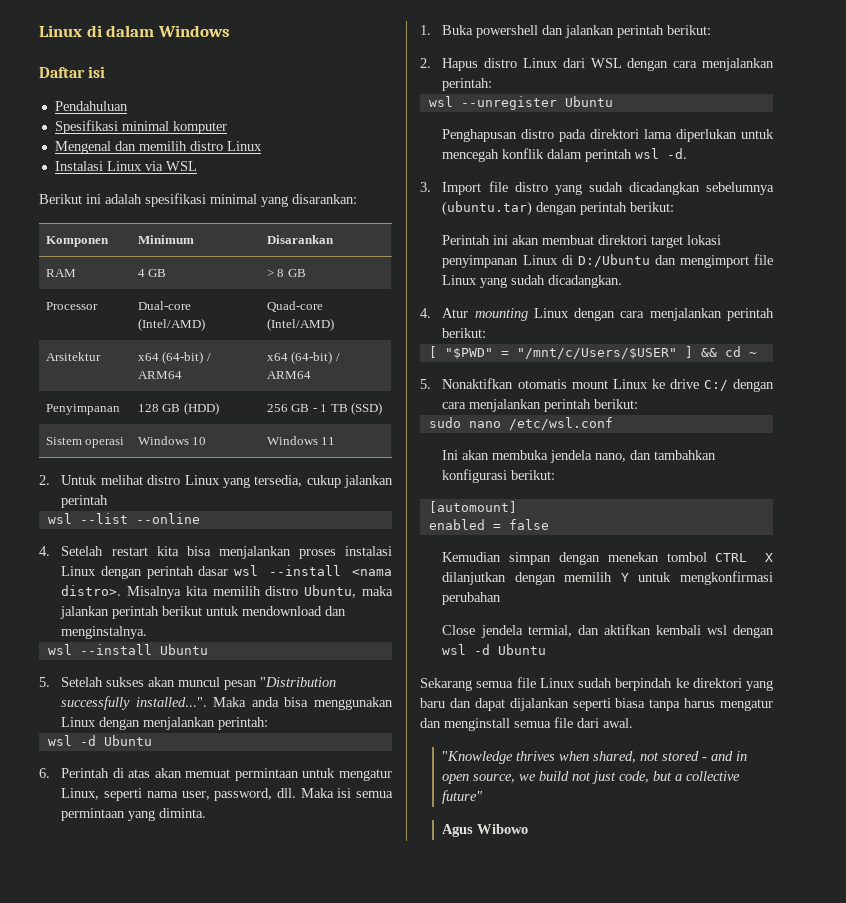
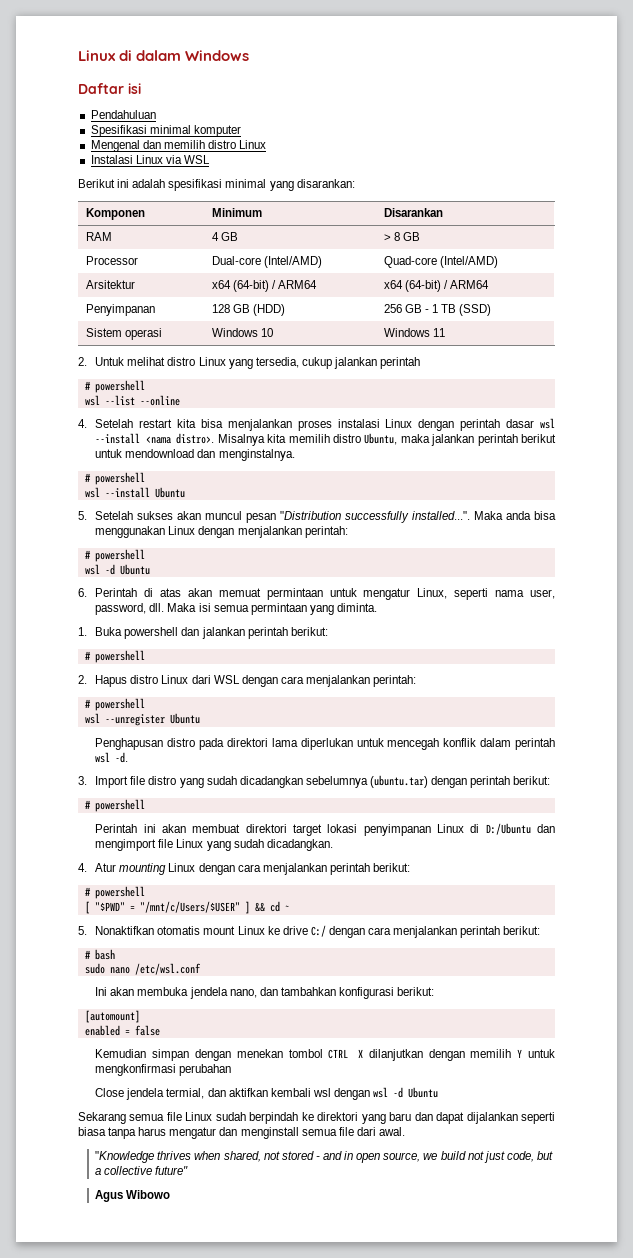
  2. Untuk melihat distro Linux yang tersedia, cukup jalankan perintah
+ # powershell
  Misalnya kita memilih distro Ubuntu, maka jalankan perintah berikut untuk mendownload dan menginstalnya.
+ # powershell
  5. Setelah sukses akan muncul pesan "Distribution successfully installed...". Maka anda bisa menggunakan Linux dengan menjalankan perintah:
+ # powershell
  1. Buka powershell dan jalankan perintah berikut:
+ # powershell
  2. Hapus distro Linux dari WSL dengan cara menjalankan perintah:
+ # powershell
  3. Import file distro yang sudah dicadangkan sebelumnya (ubuntu.tar) dengan perintah berikut:
+ # powershell
  4. Atur mounting Linux dengan cara menjalankan perintah berikut:
+ # powershell
+ # bash

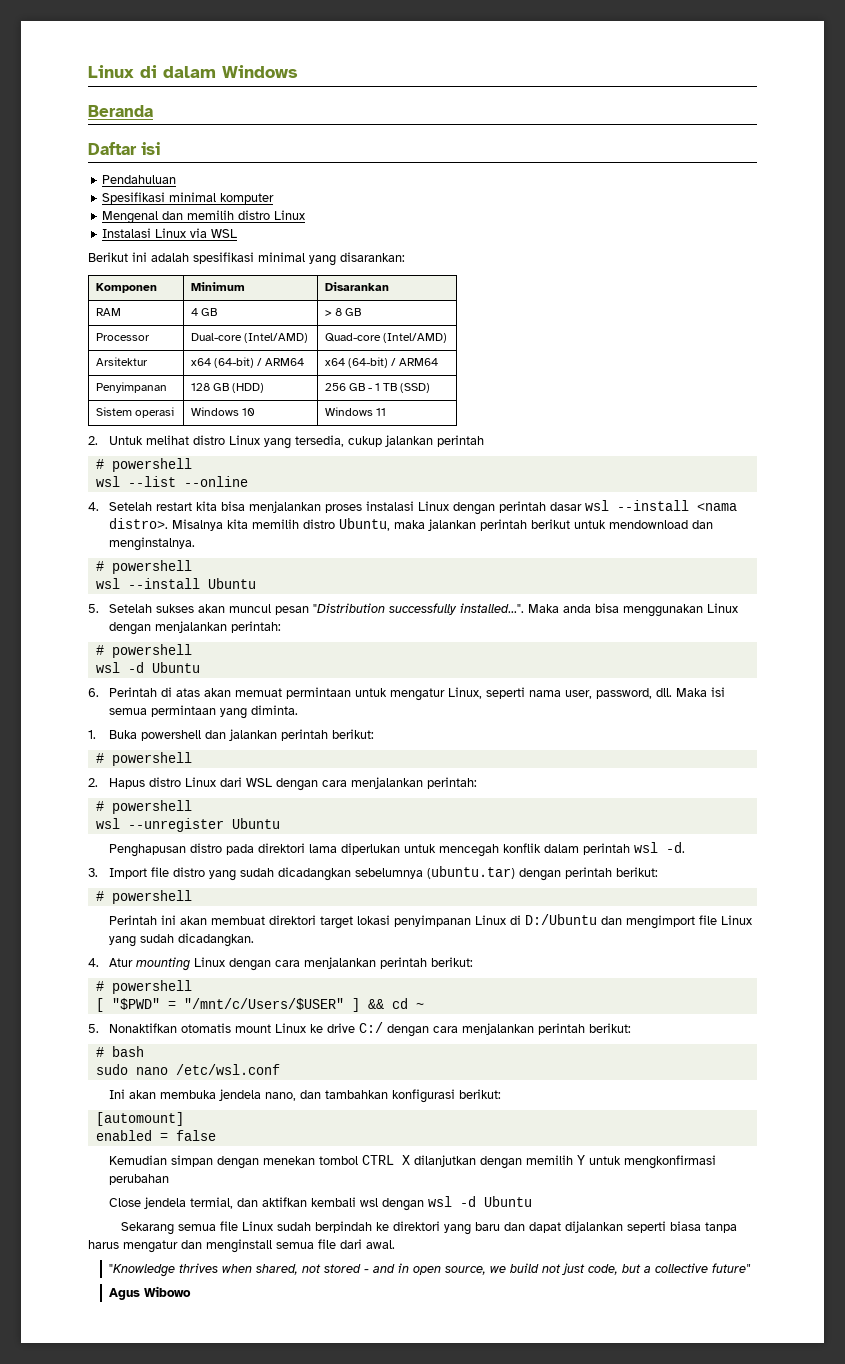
+ Beranda

